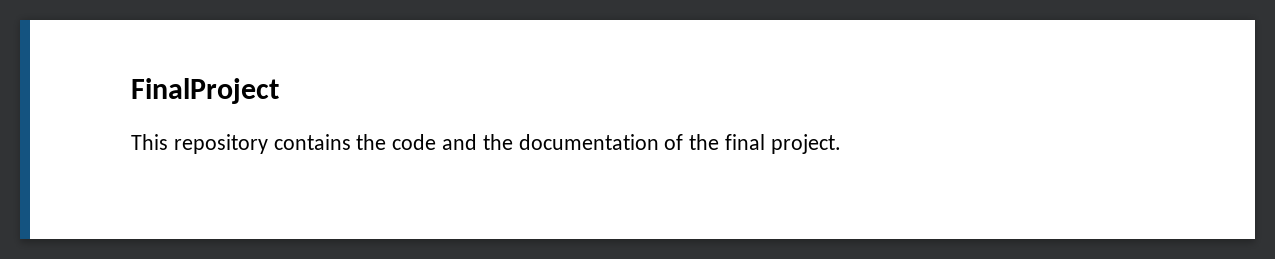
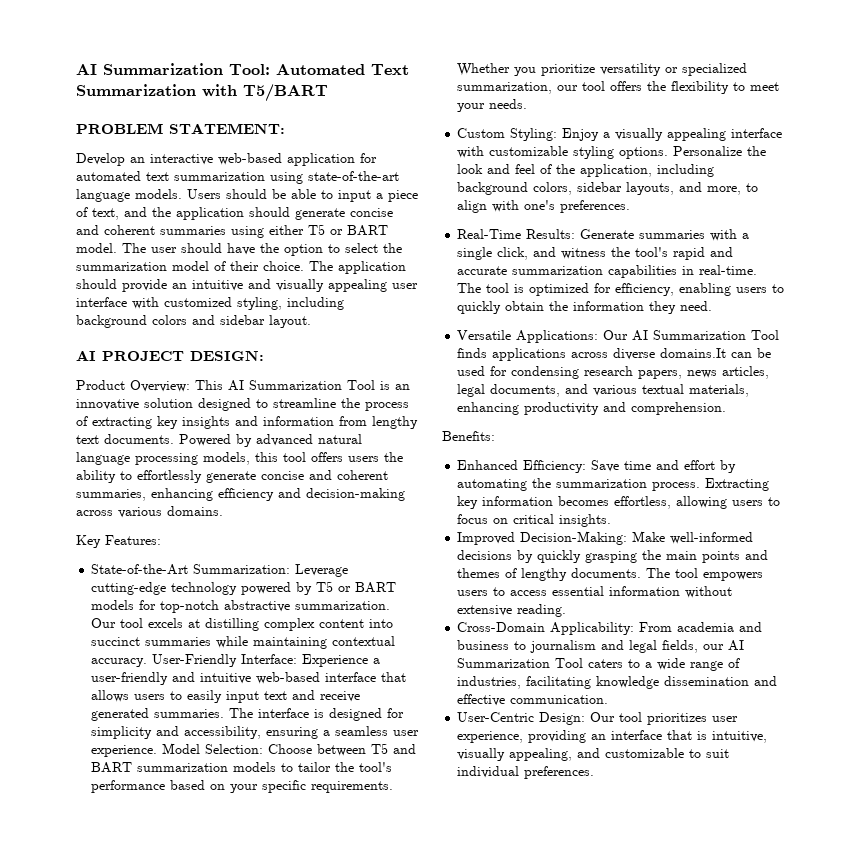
- FinalProject
- This repository contains the code and the documentation of the final project.
+ AI Summarization Tool: Automated Text Summarization with T5/BART
+ PROBLEM STATEMENT:
+ Develop an interactive web-based application for automated text summarization using state-of-the-art language models. Users should be able to input a piece of text, and the application should generate concise and coherent summaries using either T5 or BART model. The user should have the option to select the summarization model of their choice. The application should provide an intuitive and visually appealing user interface with customized styling, including background colors and sidebar layout.
+ AI PROJECT DESIGN:
+ Product Overview: This AI Summarization Tool is an innovative solution designed to streamline the process of extracting key insights and information from lengthy text documents. Powered by advanced natural language processing models, this tool offers users the ability to effortlessly generate concise and coherent summaries, enhancing efficiency and decision-making across various domains.
+ Key Features:
+ State-of-the-Art Summarization: Leverage cutting-edge technology powered by T5 or BART models for top-notch abstractive summarization. Our tool excels at distilling complex content into succinct summaries while maintaining contextual accuracy. User-Friendly Interface: Experience a user-friendly and intuitive web-based interface that allows users to easily input text and receive generated summaries. The interface is designed for simplicity and accessibility, ensuring a seamless user experience. Model Selection: Choose between T5 and BART summarization models to tailor the tool's performance based on your specific requirements. Whether you prioritize versatility or specialized summarization, our tool offers the flexibility to meet your needs.
+ Custom Styling: Enjoy a visually appealing interface with customizable styling options. Personalize the look and feel of the application, including background colors, sidebar layouts, and more, to align with one's preferences.
+ Real-Time Results: Generate summaries with a single click, and witness the tool's rapid and accurate summarization capabilities in real-time. The tool is optimized for efficiency, enabling users to quickly obtain the information they need.
+ Versatile Applications: Our AI Summarization Tool finds applications across diverse domains.It can be used for condensing research papers, news articles, legal documents, and various textual materials, enhancing productivity and comprehension.
+ Benefits:
+ Enhanced Efficiency: Save time and effort by automating the summarization process. Extracting key information becomes effortless, allowing users to focus on critical insights.
+ Improved Decision-Making: Make well-informed decisions by quickly grasping the main points and themes of lengthy documents. The tool empowers users to access essential information without extensive reading.
+ Cross-Domain Applicability: From academia and business to journalism and legal fields, our AI Summarization Tool caters to a wide range of industries, facilitating knowledge dissemination and effective communication.
+ User-Centric Design: Our tool prioritizes user experience, providing an interface that is intuitive, visually appealing, and customizable to suit individual preferences.

